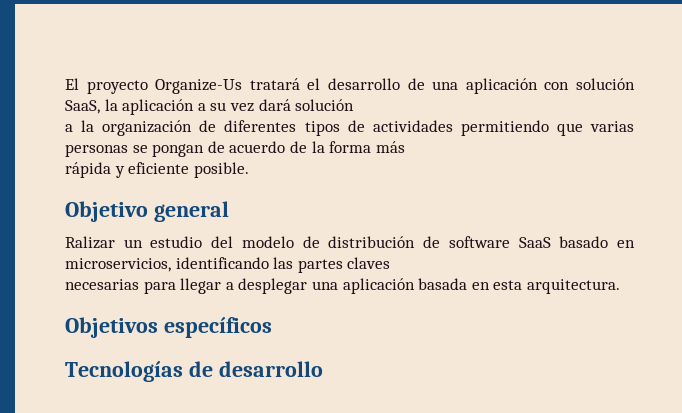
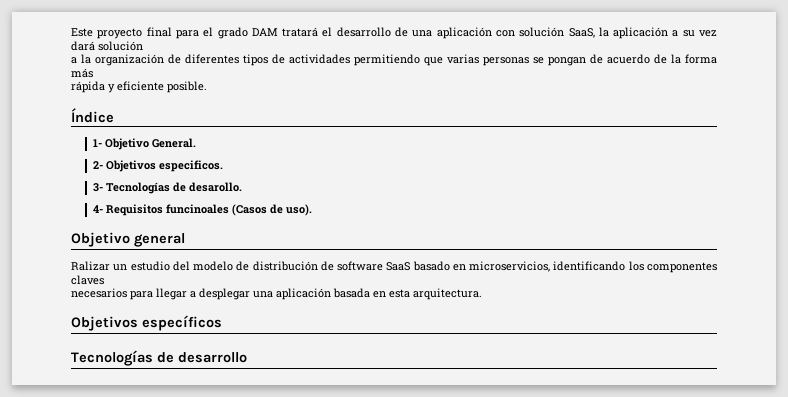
- El proyecto Organize-Us tratará el desarrollo de una aplicación con solución SaaS, la aplicación a su vez dará solución
+ Este proyecto final para el grado DAM tratará el desarrollo de una aplicación con solución SaaS, la aplicación a su vez dará solución
+ Índice
+ 1- Objetivo General.
+ 2- Objetivos especificos.
+ 3- Tecnologías de desarollo.
+ 4- Requisitos funcinoales (Casos de uso).
- Ralizar un estudio del modelo de distribución de software SaaS basado en microservicios, identificando las partes claves
+ Ralizar un estudio del modelo de distribución de software SaaS basado en microservicios, identificando los componentes claves
- necesarias para llegar a desplegar una aplicación basada en esta arquitectura.
+ necesarios para llegar a desplegar una aplicación basada en esta arquitectura.

